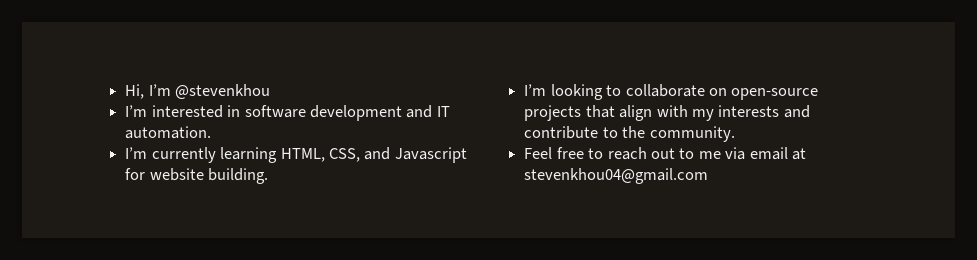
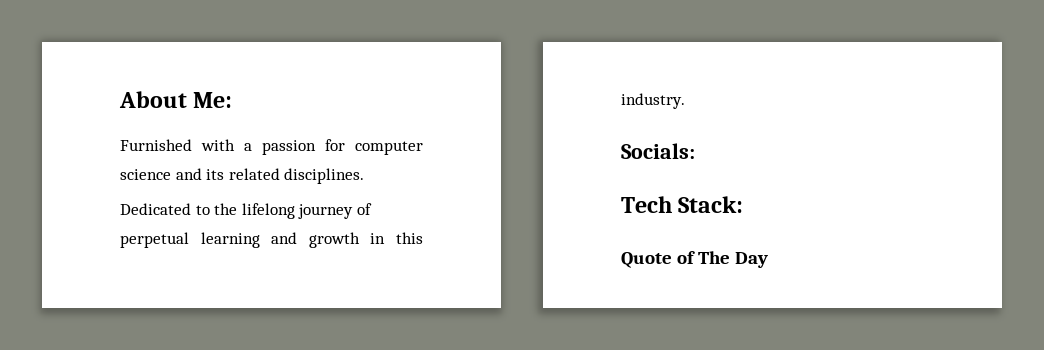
- Hi, I’m @stevenkhou
- I’m interested in software development and IT automation.
- I’m currently learning HTML, CSS, and Javascript for website building.
- I’m looking to collaborate on open-source projects that align with my interests and contribute to the community.
- Feel free to reach out to me via email at stevenkhou04@gmail.com
+ About Me:
+ Furnished with a passion for computer science and its related disciplines.
+ Dedicated to the lifelong journey of perpetual learning and growth in this industry.
+ Socials:
+ Tech Stack:
+ Quote of The Day

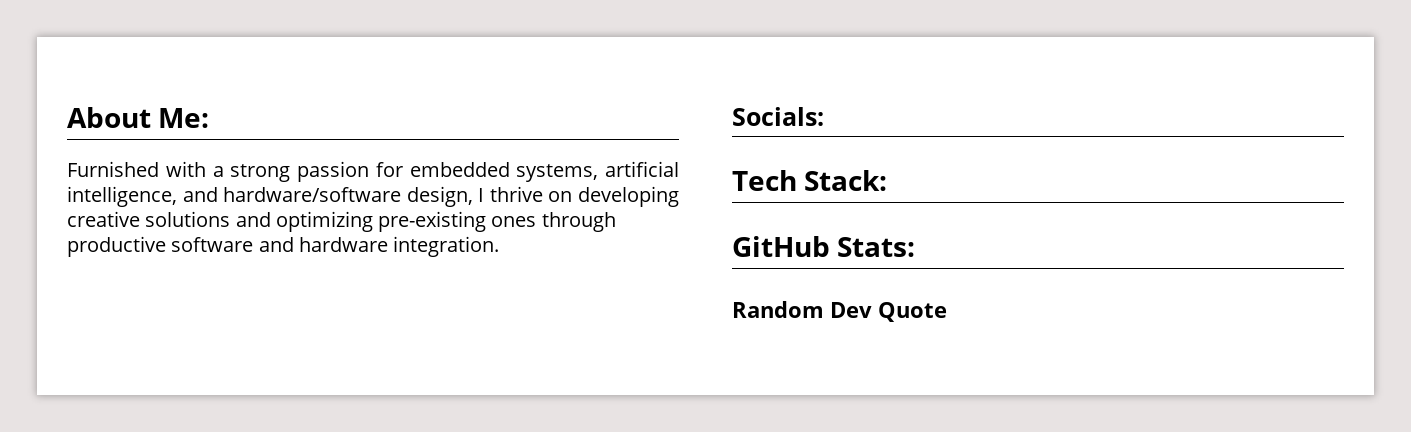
- Furnished with a passion for computer science and its related disciplines.
- Dedicated to the lifelong journey of perpetual learning and growth in this industry.
+ Furnished with a strong passion for embedded systems, artificial intelligence, and hardware/software design, I thrive on developing creative solutions and optimizing pre-existing ones through productive software and hardware integration.
  Socials:
  Tech Stack:
- Quote of The Day
+ GitHub Stats:
+ Random Dev Quote

